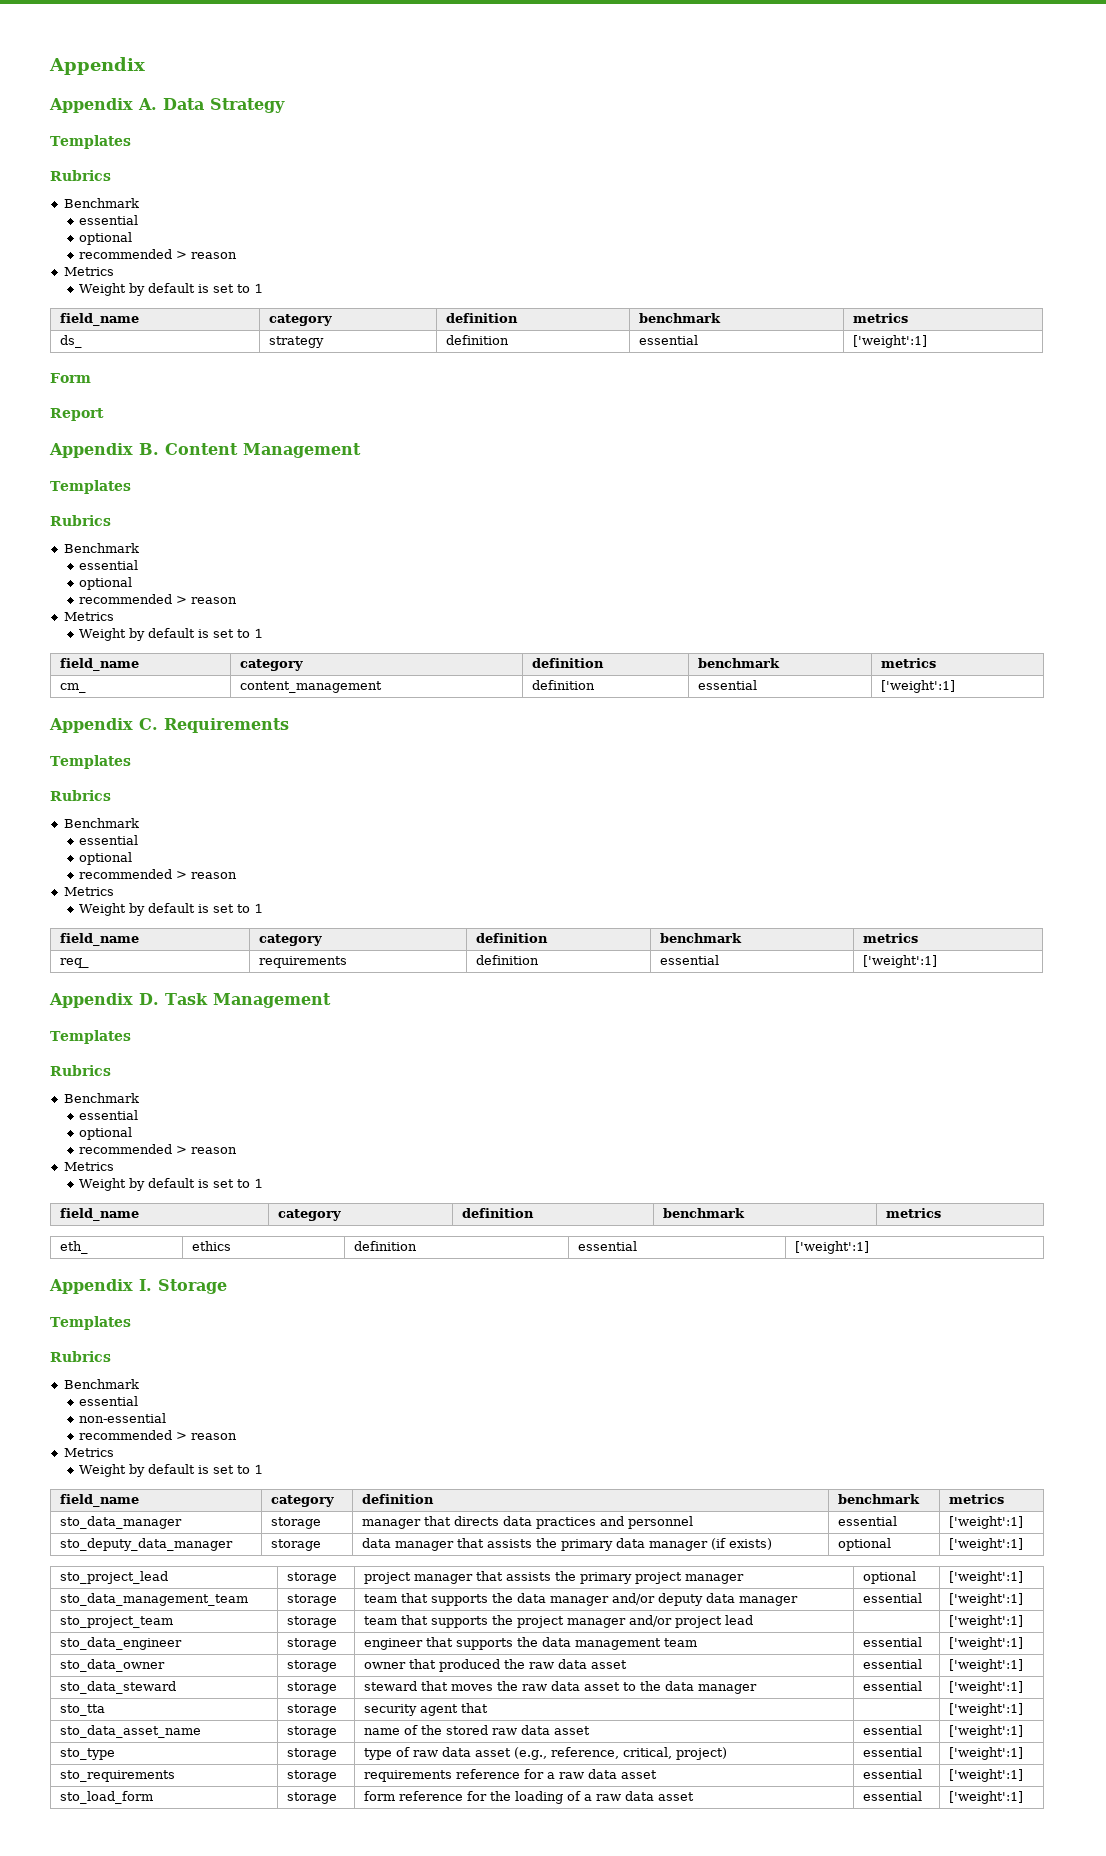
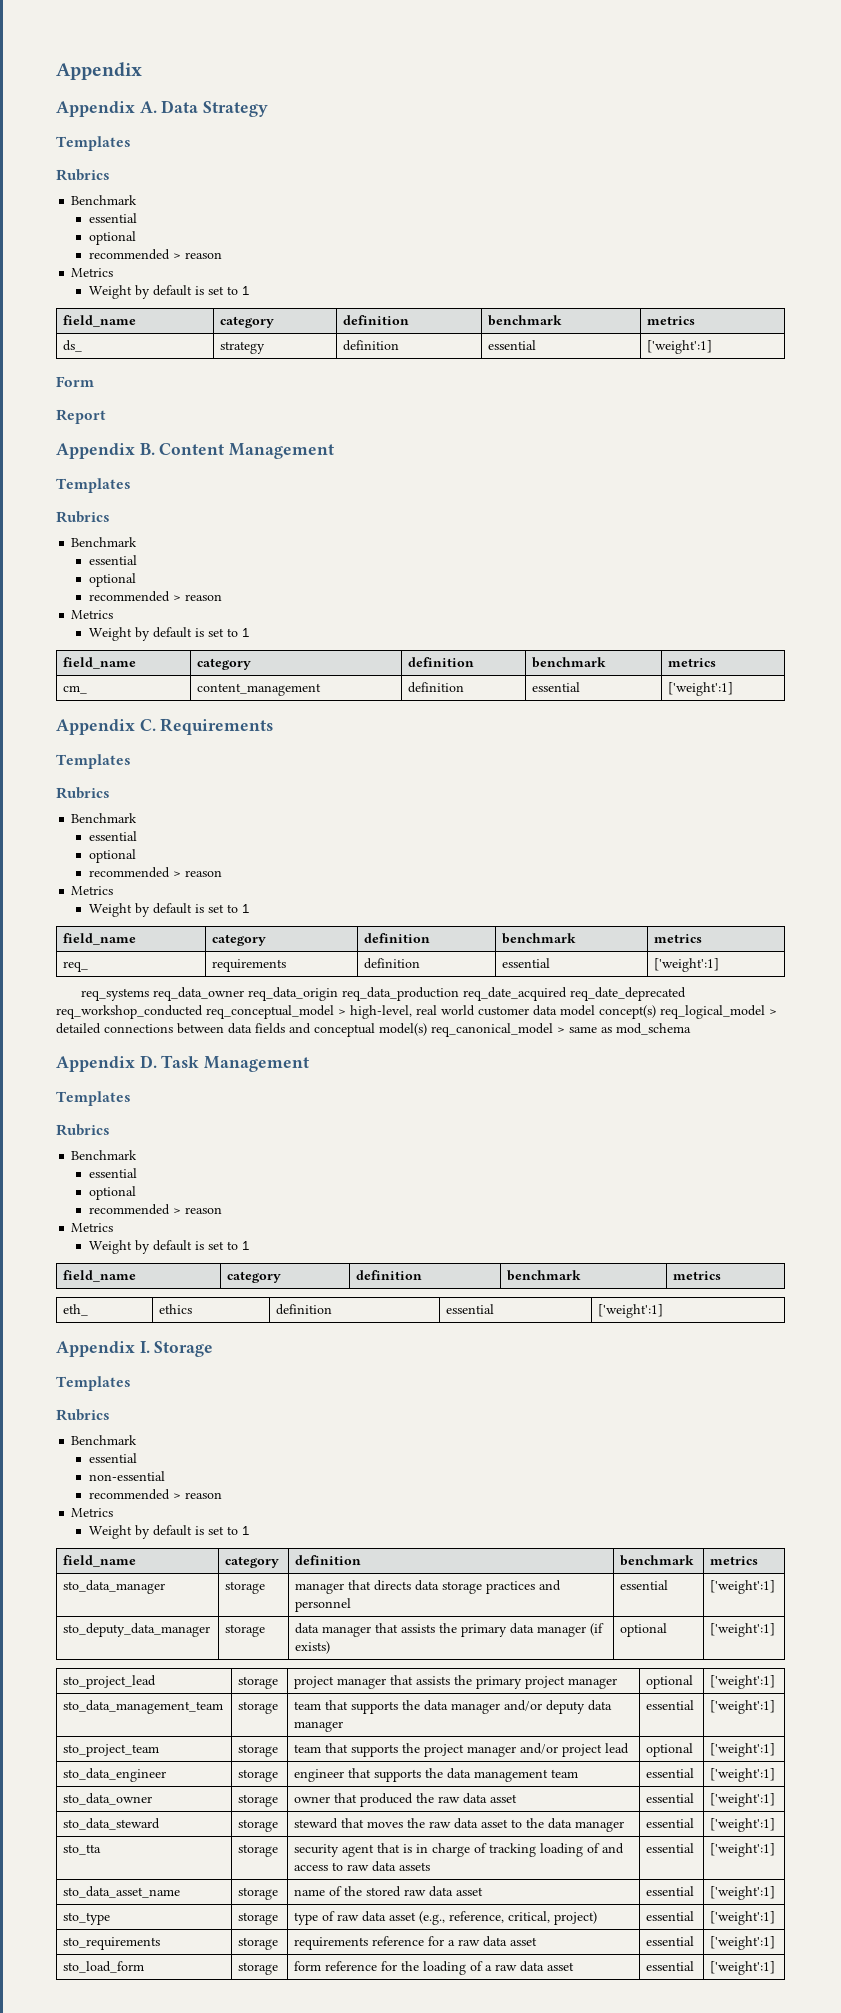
+ req_systems req_data_owner req_data_origin req_data_production req_date_acquired req_date_deprecated req_workshop_conducted req_conceptual_model > high-level, real world customer data model concept(s) req_logical_model > detailed connections between data fields and conceptual model(s) req_canonical_model > same as mod_schema
- sto_data_manager | storage | manager that directs data practices and personnel | essential | ['weight':1]
+ sto_data_manager | storage | manager that directs data storage practices and personnel | essential | ['weight':1]
- sto_project_team | storage | team that supports the project manager and/or project lead | | ['weight':1]
+ sto_project_team | storage | team that supports the project manager and/or project lead | optional | ['weight':1]
- sto_tta | storage | security agent that | | ['weight':1]
+ sto_tta | storage | security agent that is in charge of tracking loading of and access to raw data assets | essential | ['weight':1]

